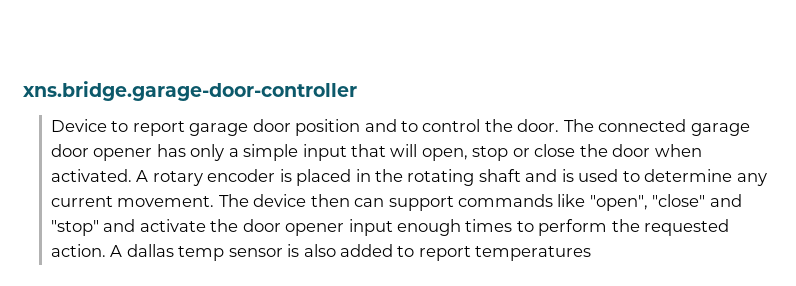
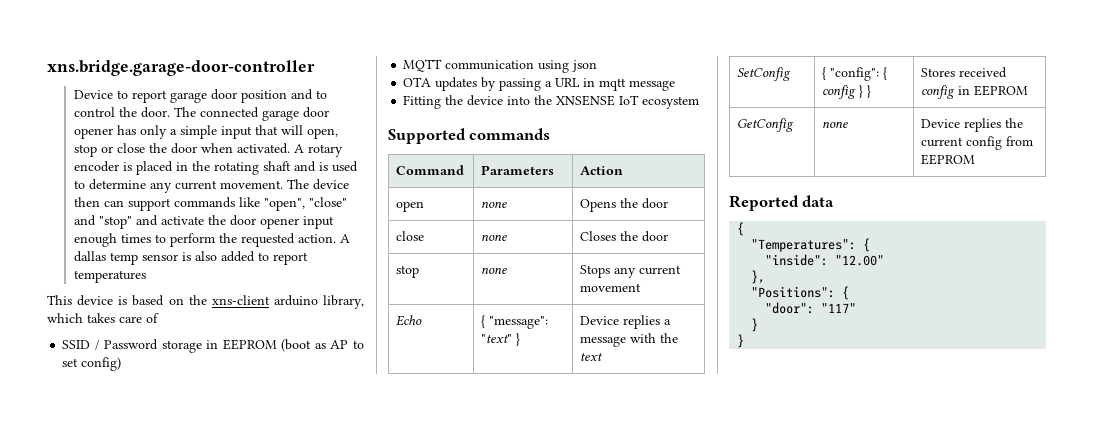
+ This device is based on the xns-client arduino library, which takes care of
+ SSID / Password storage in EEPROM (boot as AP to set config)
+ MQTT communication using json
+ OTA updates by passing a URL in mqtt message
+ Fitting the device into the XNSENSE IoT ecosystem
+ Supported commands
+ Command | Parameters | Action
+ open | none | Opens the door
+ close | none | Closes the door
+ stop | none | Stops any current movement
+ Echo | { "message": "text" } | Device replies a message with the text
+ SetConfig | { "config": { config } } | Stores received config in EEPROM
+ GetConfig | none | Device replies the current config from EEPROM
+ Reported data
+ {
+ "Temperatures": {
+ "inside": "12.00"
+ },
+ "Positions": {
+ "door": "117"
+ }
+ }

